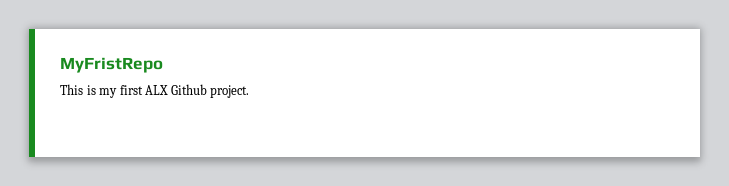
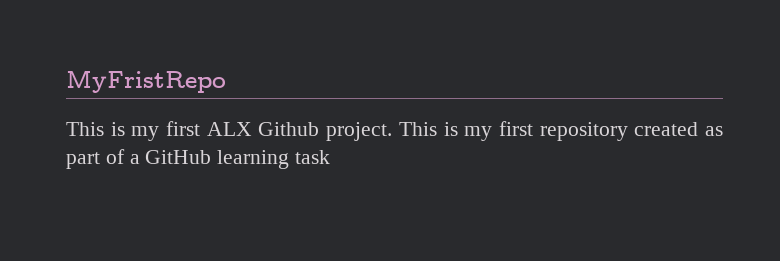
+ This is my first repository created as part of a GitHub learning task

